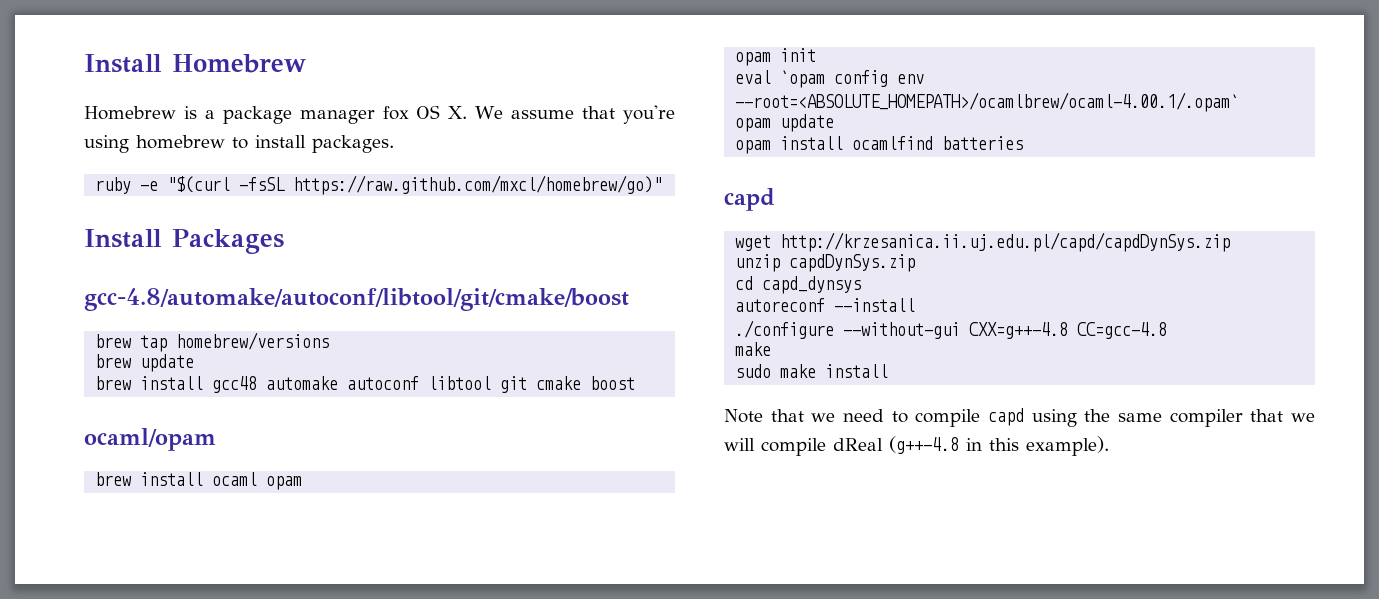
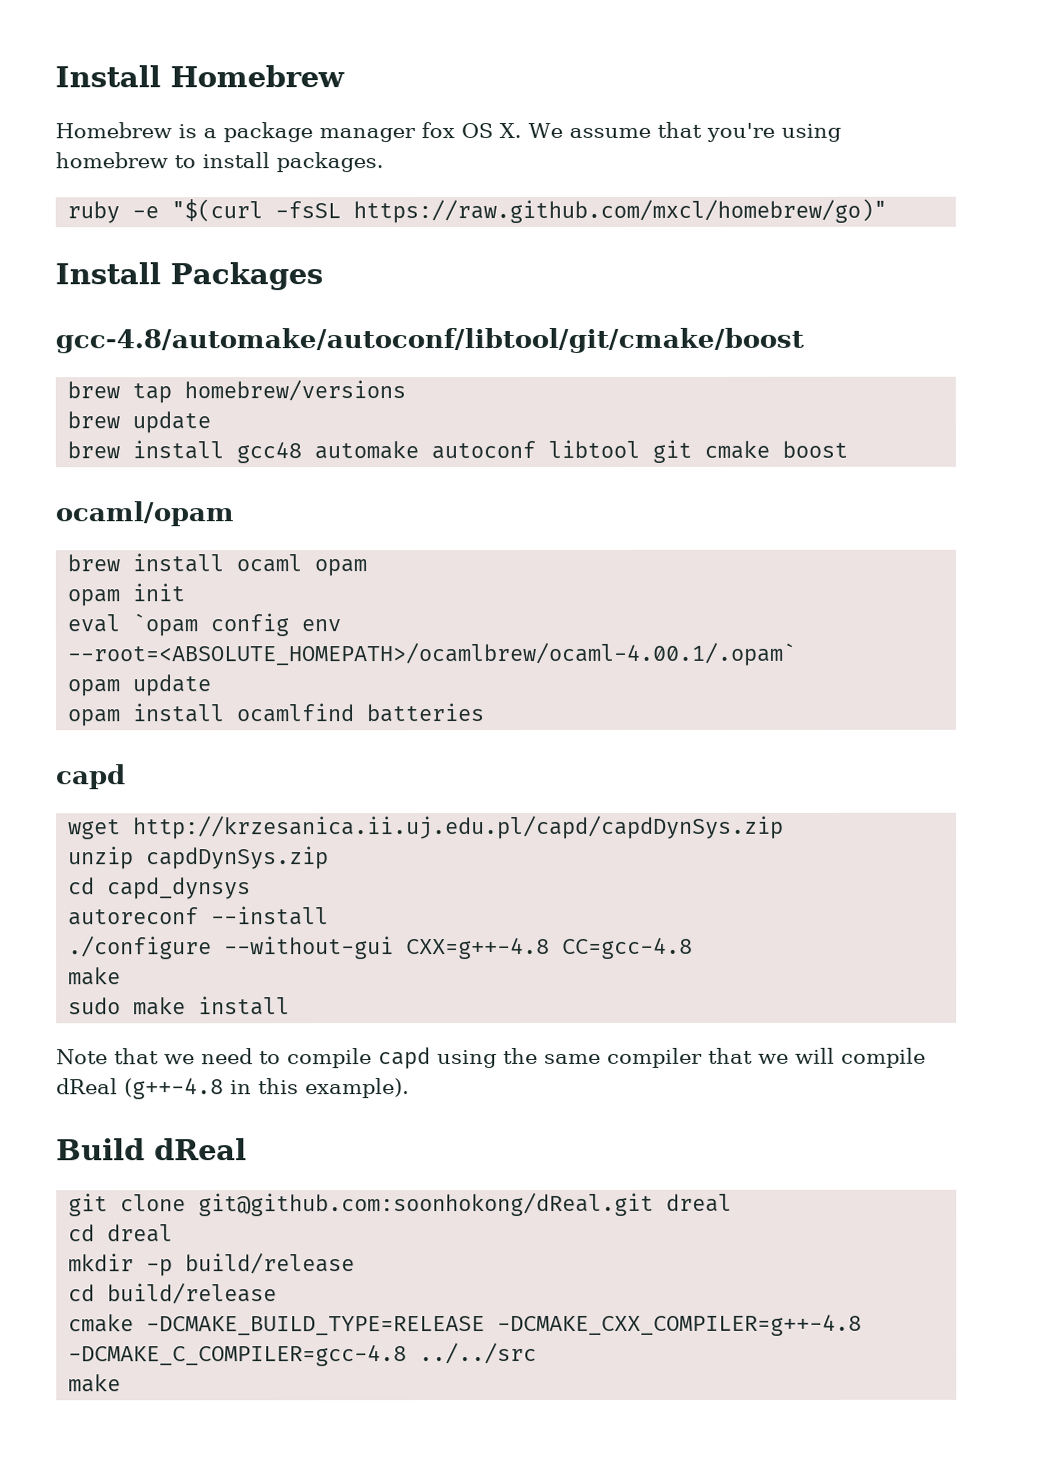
+ Build dReal
+ git clone git@github.com:soonhokong/dReal.git dreal
+ cd dreal
+ mkdir -p build/release
+ cd build/release
+ cmake -DCMAKE_BUILD_TYPE=RELEASE -DCMAKE_CXX_COMPILER=g++-4.8 -DCMAKE_C_COMPILER=gcc-4.8 ../../src
+ make

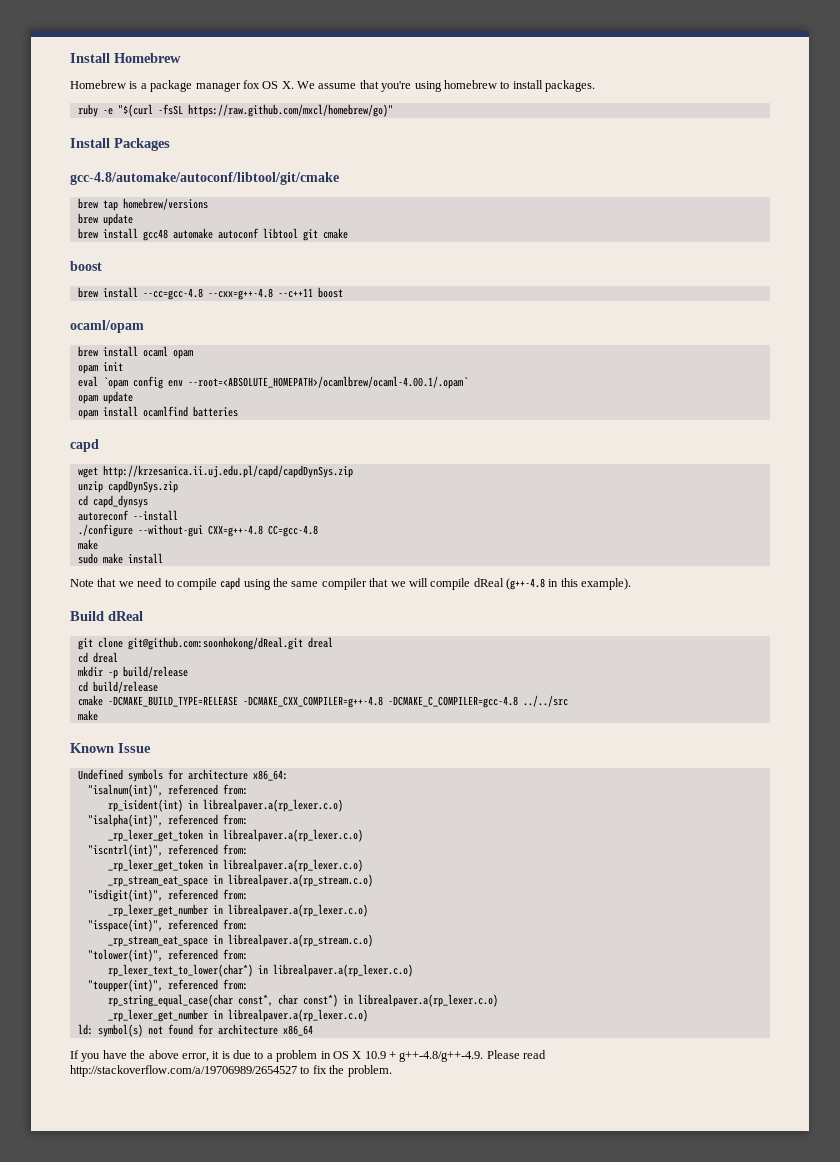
- gcc-4.8/automake/autoconf/libtool/git/cmake/boost
+ gcc-4.8/automake/autoconf/libtool/git/cmake
- brew install gcc48 automake autoconf libtool git cmake boost
+ brew install gcc48 automake autoconf libtool git cmake
+ boost
+ brew install --cc=gcc-4.8 --cxx=g++-4.8 --c++11 boost
+ Known Issue
+ Undefined symbols for architecture x86_64:
+ "isalnum(int)", referenced from:
+ rp_isident(int) in librealpaver.a(rp_lexer.c.o)
+ "isalpha(int)", referenced from:
+ _rp_lexer_get_token in librealpaver.a(rp_lexer.c.o)
+ "iscntrl(int)", referenced from:
+ _rp_lexer_get_token in librealpaver.a(rp_lexer.c.o)
+ _rp_stream_eat_space in librealpaver.a(rp_stream.c.o)
+ "isdigit(int)", referenced from:
+ _rp_lexer_get_number in librealpaver.a(rp_lexer.c.o)
+ "isspace(int)", referenced from:
+ _rp_stream_eat_space in librealpaver.a(rp_stream.c.o)
+ "tolower(int)", referenced from:
+ rp_lexer_text_to_lower(char*) in librealpaver.a(rp_lexer.c.o)
+ "toupper(int)", referenced from:
+ rp_string_equal_case(char const*, char const*) in librealpaver.a(rp_lexer.c.o)
+ _rp_lexer_get_number in librealpaver.a(rp_lexer.c.o)
+ ld: symbol(s) not found for architecture x86_64
+ If you have the above error, it is due to a problem in OS X 10.9 + g++-4.8/g++-4.9. Please read http://stackoverflow.com/a/19706989/2654527 to fix the problem.

